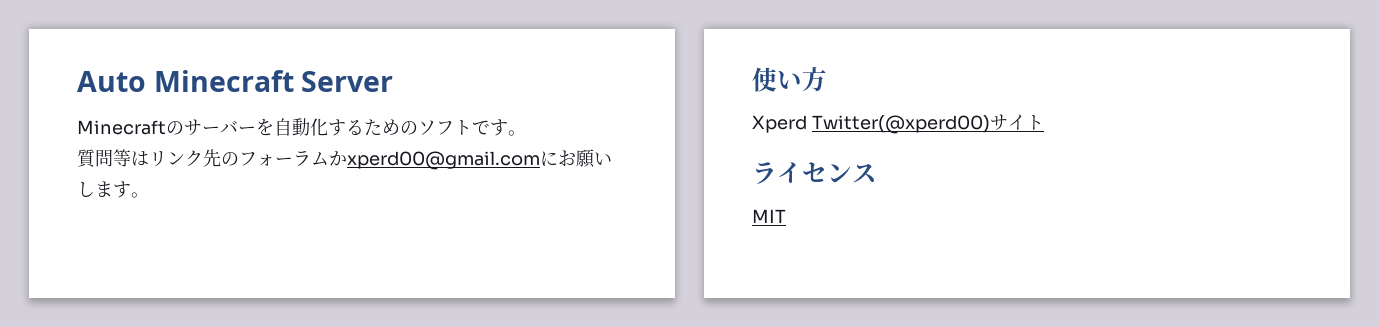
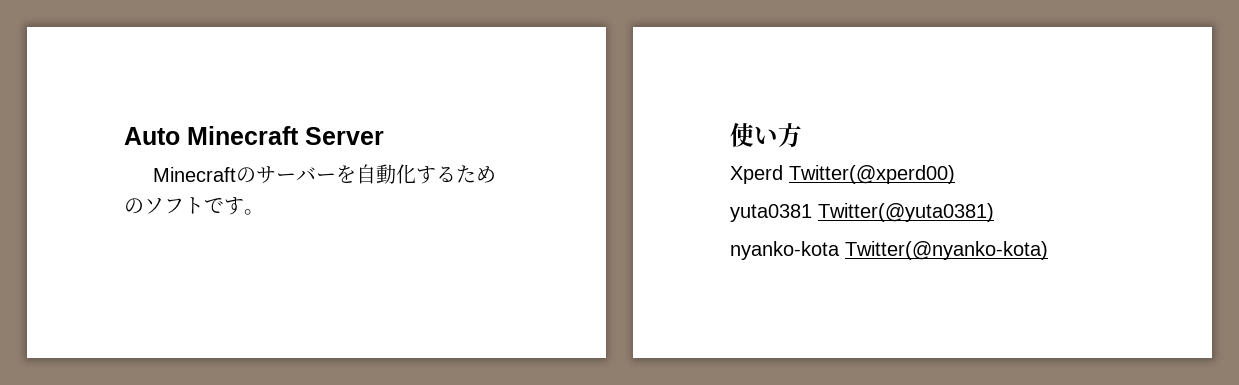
- 質問等はリンク先のフォーラムかxperd00@gmail.comにお願いします。
- Xperd Twitter(@xperd00)サイト
- ライセンス
- MIT
+ Xperd Twitter(@xperd00)
+ yuta0381 Twitter(@yuta0381)
+ nyanko-kota Twitter(@nyanko-kota)

